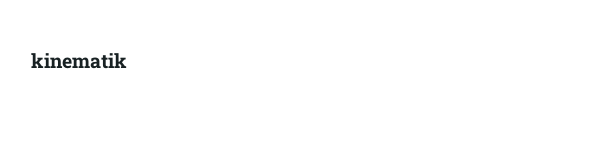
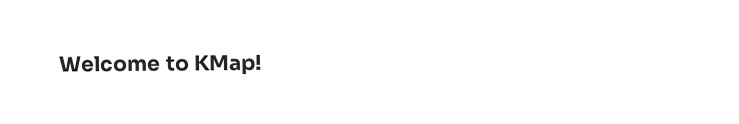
- kinematik
+ Welcome to KMap!

